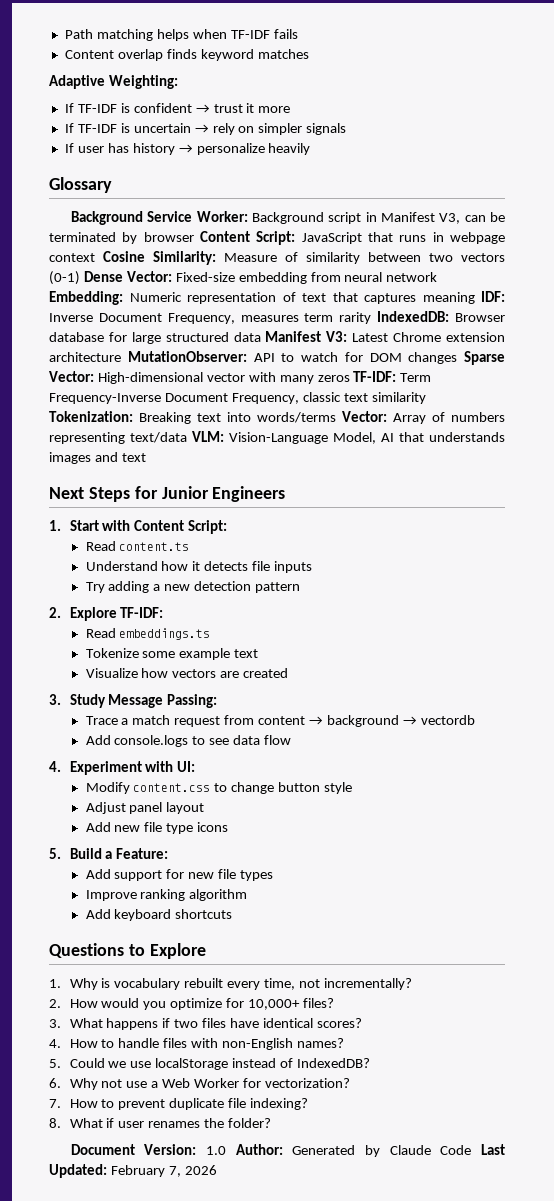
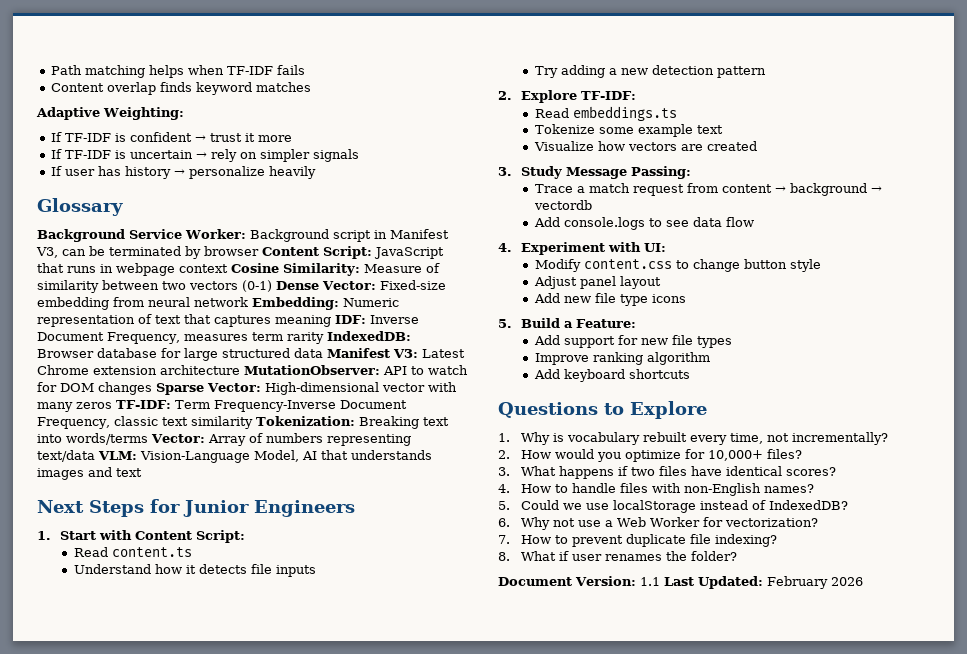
- Document Version: 1.0 Author: Generated by Claude Code Last Updated: February 7, 2026
+ Document Version: 1.1 Last Updated: February 2026

